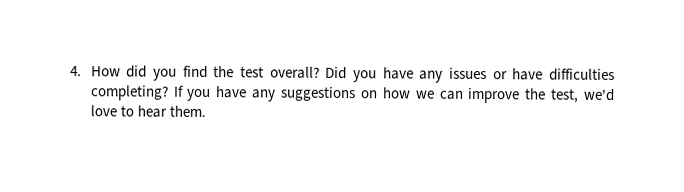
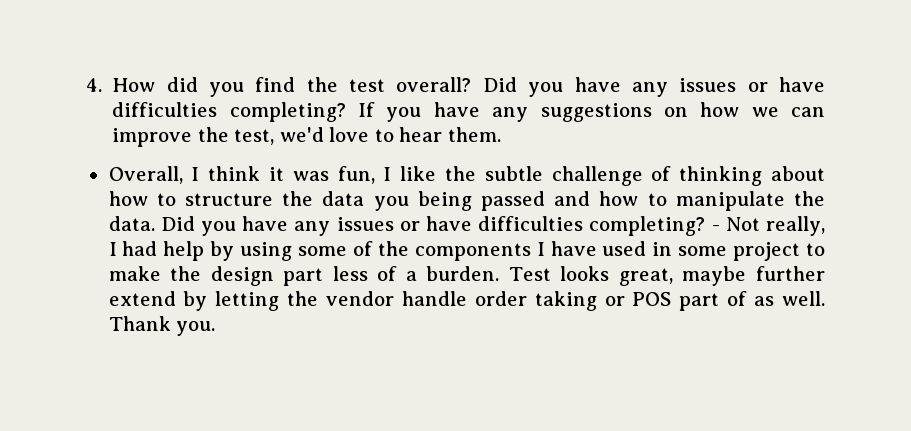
+ Overall, I think it was fun, I like the subtle challenge of thinking about how to structure the data you being passed and how to manipulate the data. Did you have any issues or have difficulties completing? - Not really, I had help by using some of the components I have used in some project to make the design part less of a burden. Test looks great, maybe further extend by letting the vendor handle order taking or POS part of as well. Thank you.

